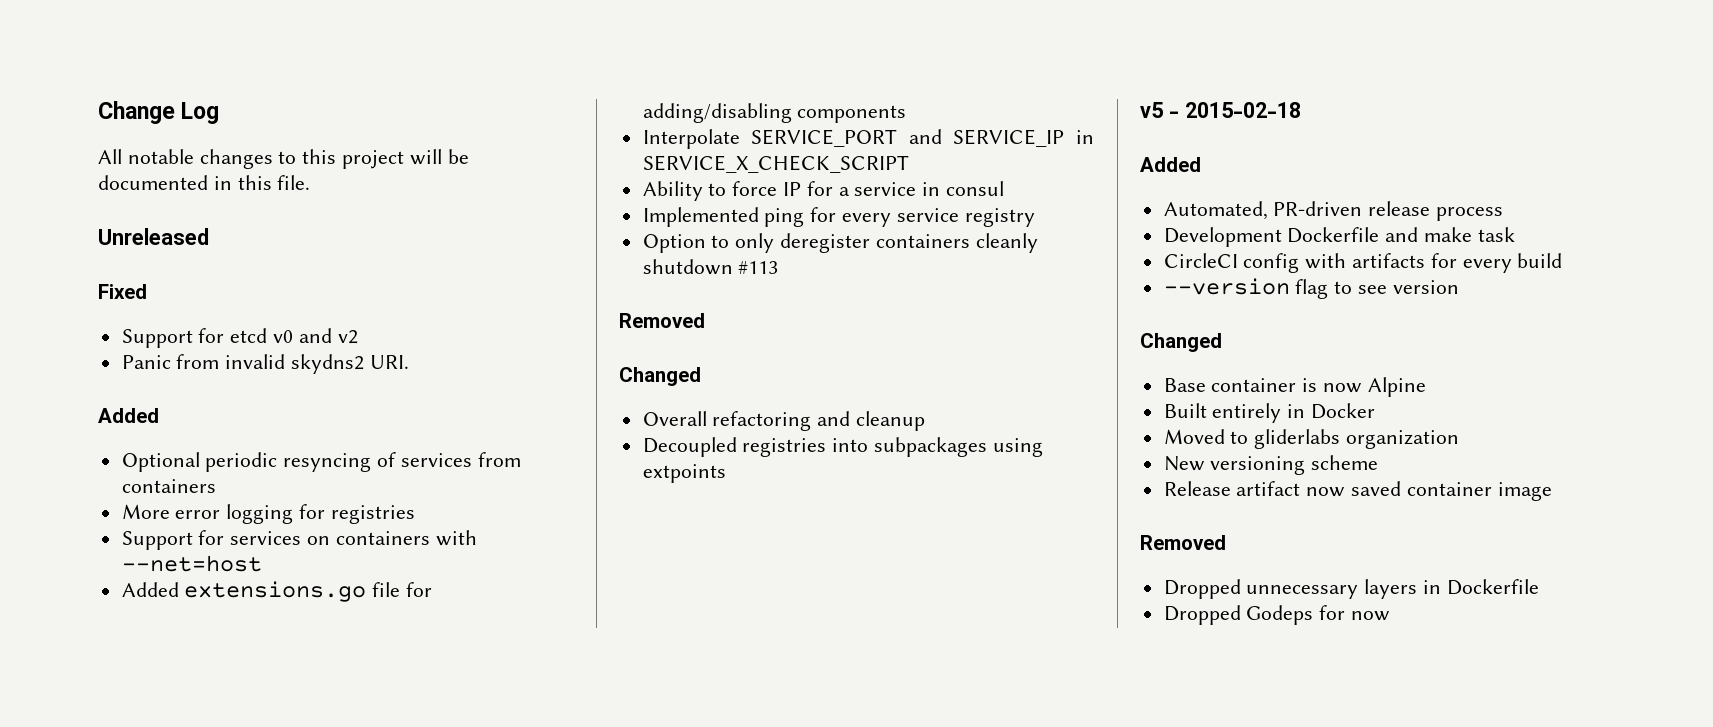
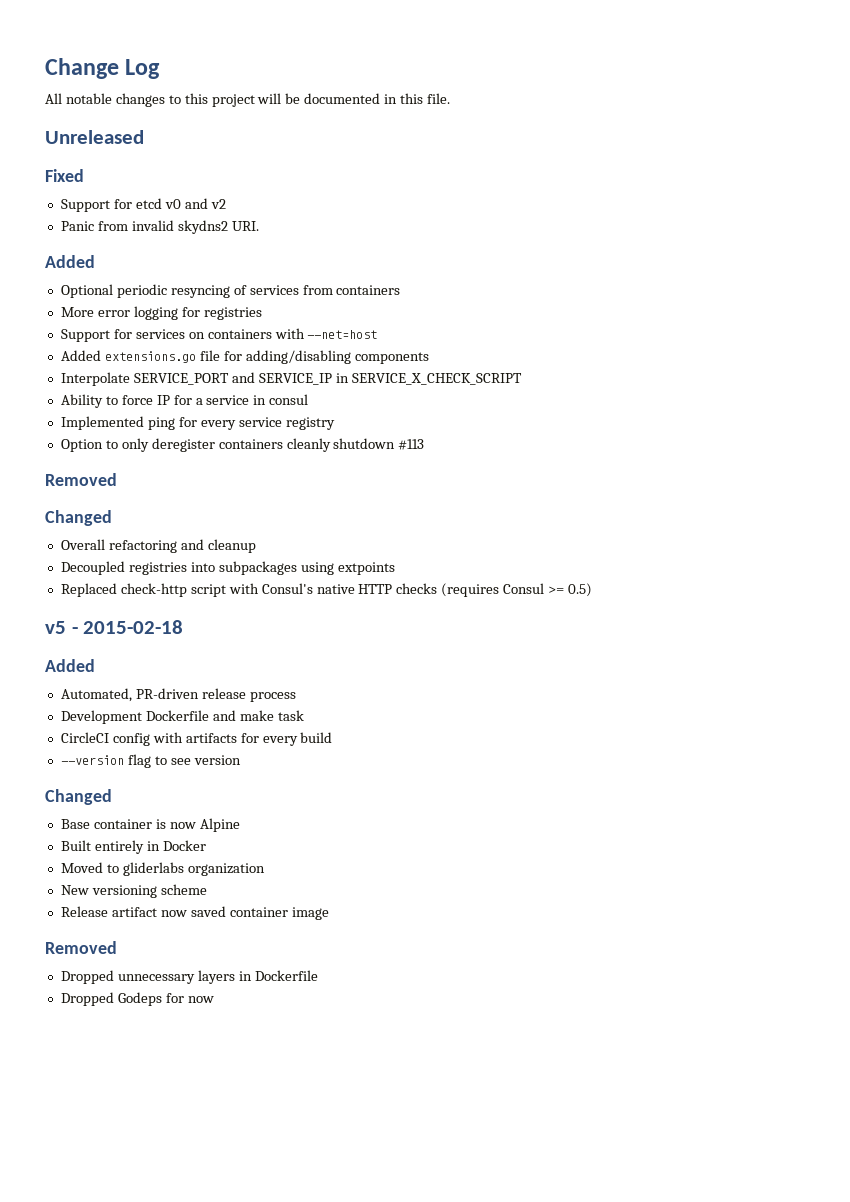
+ Replaced check-http script with Consul's native HTTP checks (requires Consul >= 0.5)

